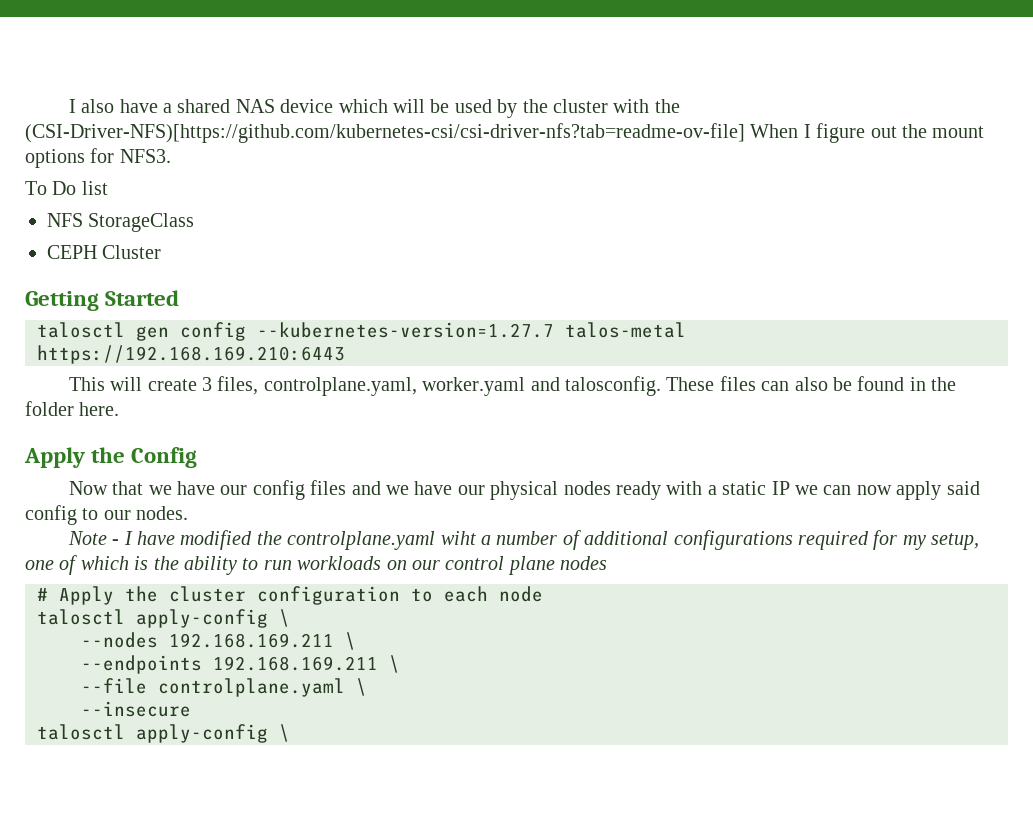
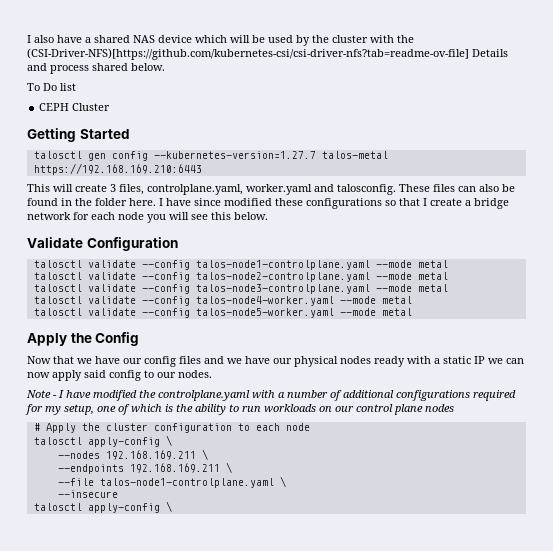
- I also have a shared NAS device which will be used by the cluster with the (CSI-Driver-NFS)[https://github.com/kubernetes-csi/csi-driver-nfs?tab=readme-ov-file] When I figure out the mount options for NFS3.
+ I also have a shared NAS device which will be used by the cluster with the (CSI-Driver-NFS)[https://github.com/kubernetes-csi/csi-driver-nfs?tab=readme-ov-file] Details and process shared below.
- NFS StorageClass
+ I have since modified these configurations so that I create a bridge network for each node you will see this below.
+ Validate Configuration
+ talosctl validate --config talos-node1-controlplane.yaml --mode metal
+ talosctl validate --config talos-node2-controlplane.yaml --mode metal
+ talosctl validate --config talos-node3-controlplane.yaml --mode metal
+ talosctl validate --config talos-node4-worker.yaml --mode metal
+ talosctl validate --config talos-node5-worker.yaml --mode metal
- Note - I have modified the controlplane.yaml wiht a number of additional configurations required for my setup, one of which is the ability to run workloads on our control plane nodes
+ Note - I have modified the controlplane.yaml with a number of additional configurations required for my setup, one of which is the ability to run workloads on our control plane nodes
- --file controlplane.yaml \
+ --file talos-node1-controlplane.yaml \

